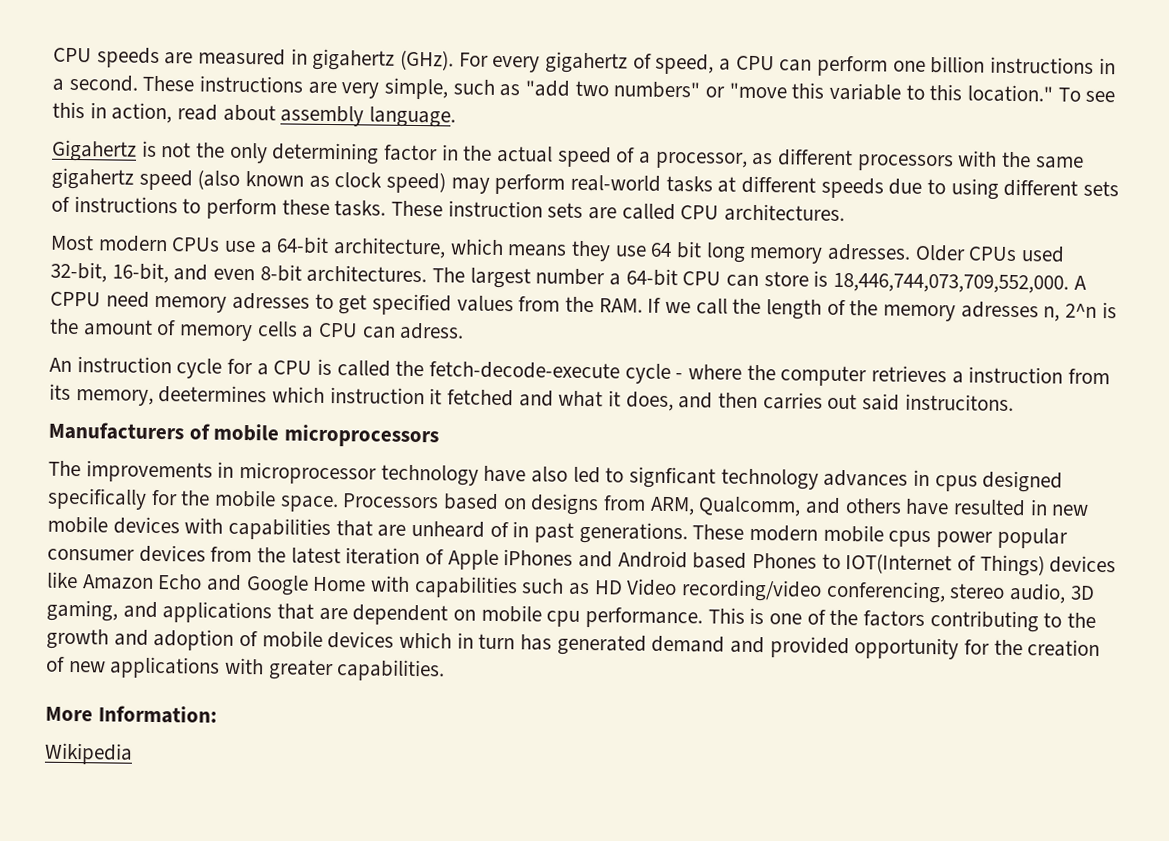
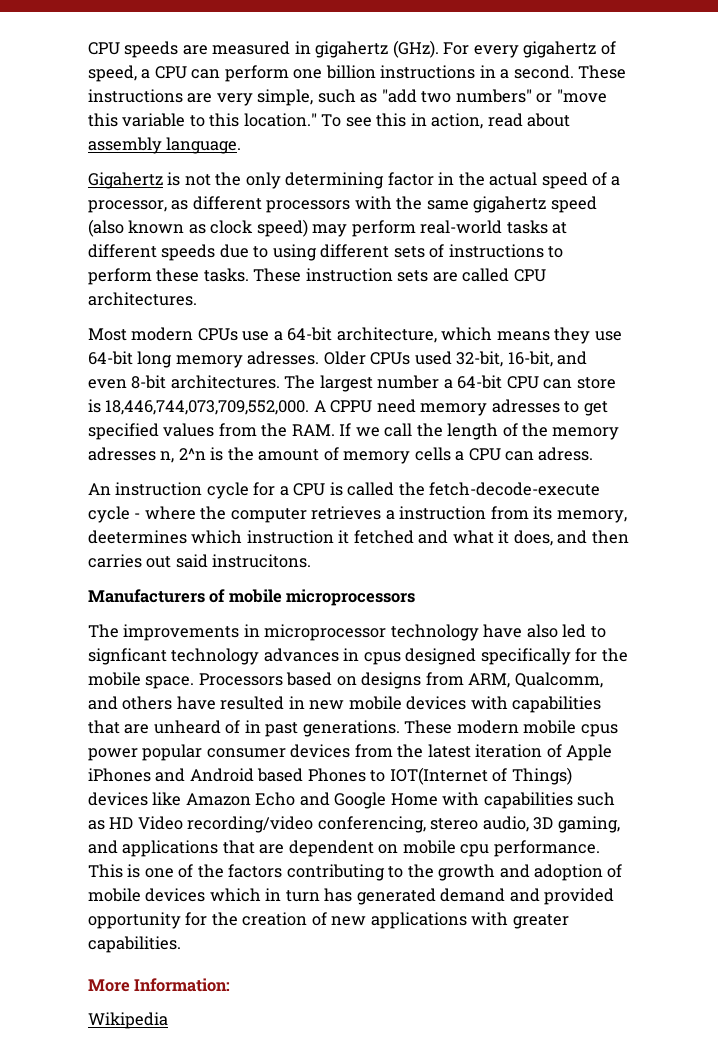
- Most modern CPUs use a 64-bit architecture, which means they use 64 bit long memory adresses.
+ Most modern CPUs use a 64-bit architecture, which means they use 64-bit long memory adresses.

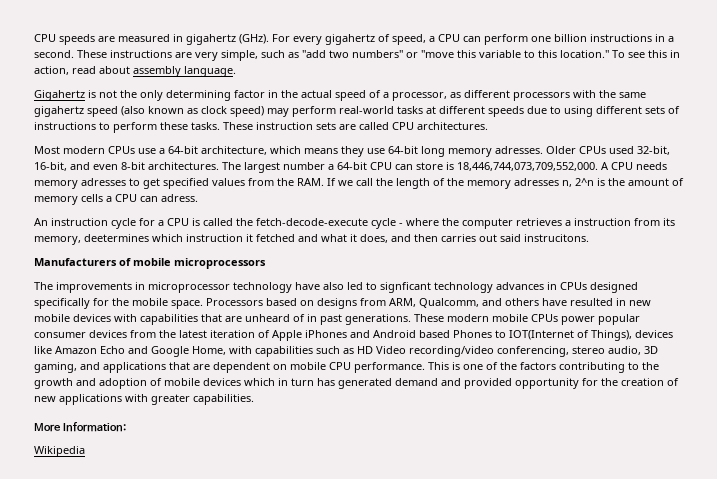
- A CPPU need memory adresses to get specified values from the RAM. If we call the length of the memory adresses n, 2^n is the amount of memory cells a CPU can adress.
+ A CPU needs memory adresses to get specified values from the RAM. If we call the length of the memory adresses n, 2^n is the amount of memory cells a CPU can adress.
- The improvements in microprocessor technology have also led to signficant technology advances in cpus designed specifically for the mobile space.
+ The improvements in microprocessor technology have also led to signficant technology advances in CPUs designed specifically for the mobile space.
- These modern mobile cpus power popular consumer devices from the latest iteration of Apple iPhones and Android based Phones to IOT(Internet of Things) devices like Amazon Echo and Google Home with capabilities such as HD Video recording/video conferencing, stereo audio, 3D gaming, and applications that are dependent on mobile cpu performance.
+ These modern mobile CPUs power popular consumer devices from the latest iteration of Apple iPhones and Android based Phones to IOT(Internet of Things), devices like Amazon Echo and Google Home, with capabilities such as HD Video recording/video conferencing, stereo audio, 3D gaming, and applications that are dependent on mobile CPU performance.

